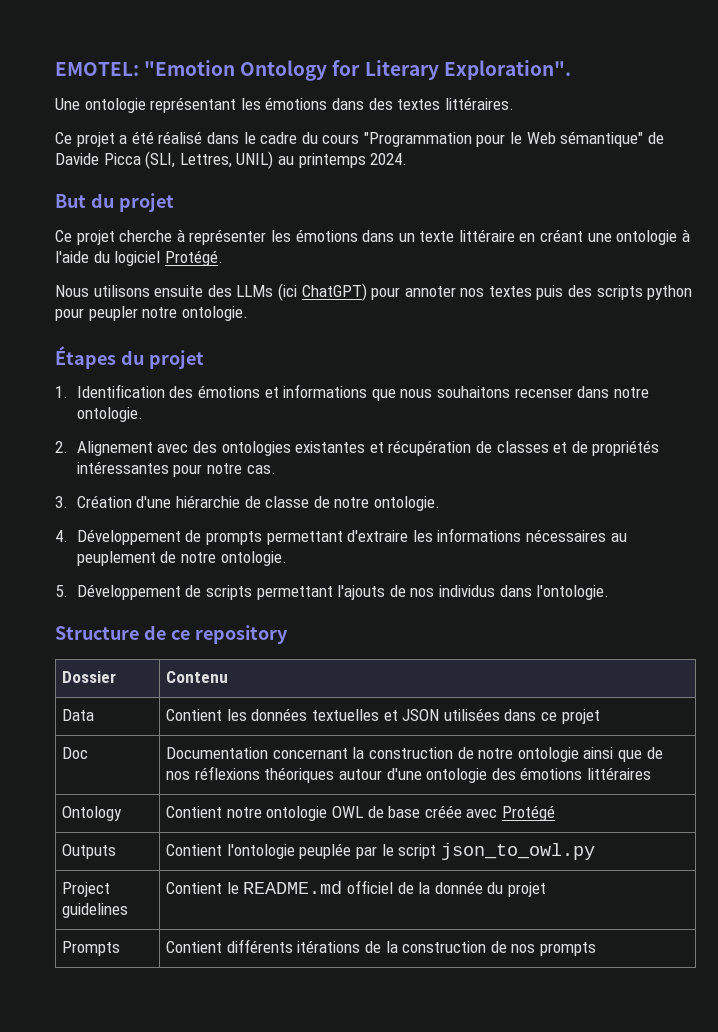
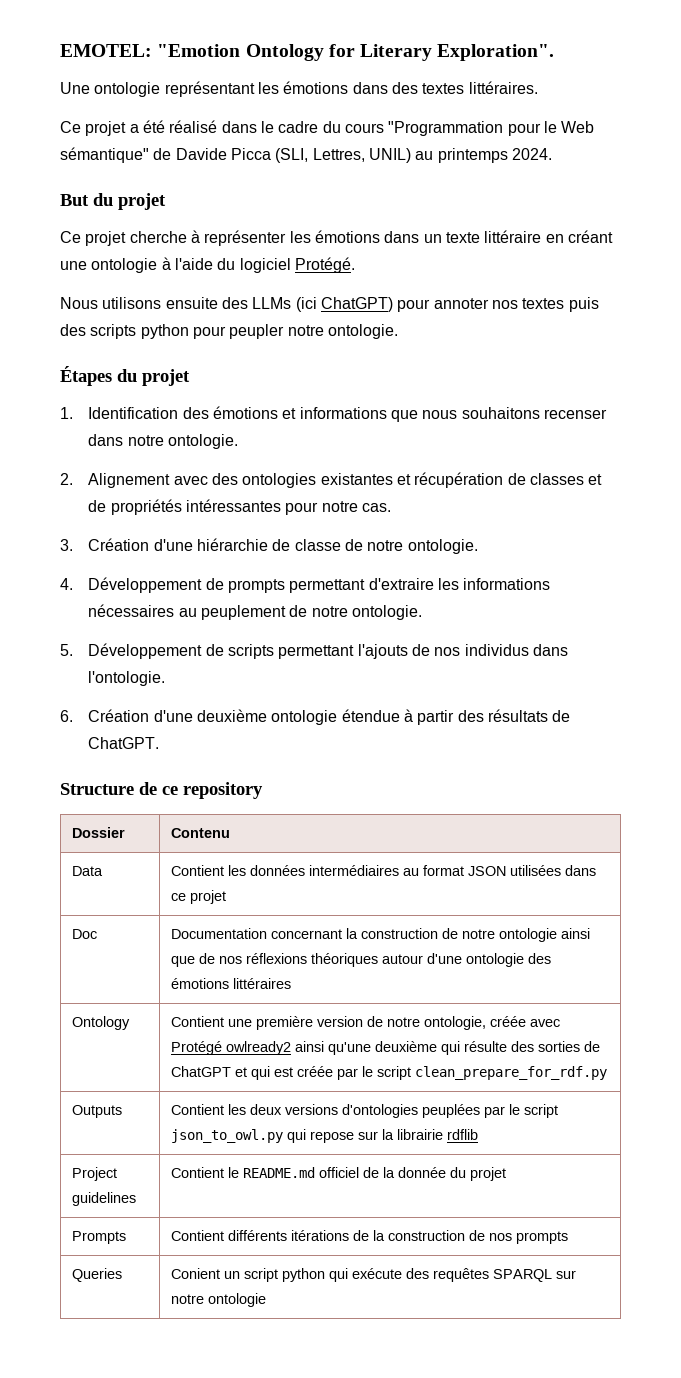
+ 6. Création d'une deuxième ontologie étendue à partir des résultats de ChatGPT.
- Data | Contient les données textuelles et JSON utilisées dans ce projet
+ Data | Contient les données intermédiaires au format JSON utilisées dans ce projet
- Ontology | Contient notre ontologie OWL de base créée avec Protégé
- Outputs | Contient l'ontologie peuplée par le script json_to_owl.py
+ Ontology | Contient une première version de notre ontologie, créée avec Protégé owlready2 ainsi qu'une deuxième qui résulte des sorties de ChatGPT et qui est créée par le script clean_prepare_for_rdf.py
+ Outputs | Contient les deux versions d'ontologies peuplées par le script json_to_owl.py qui repose sur la librairie rdflib
+ Queries | Conient un script python qui exécute des requêtes SPARQL sur notre ontologie

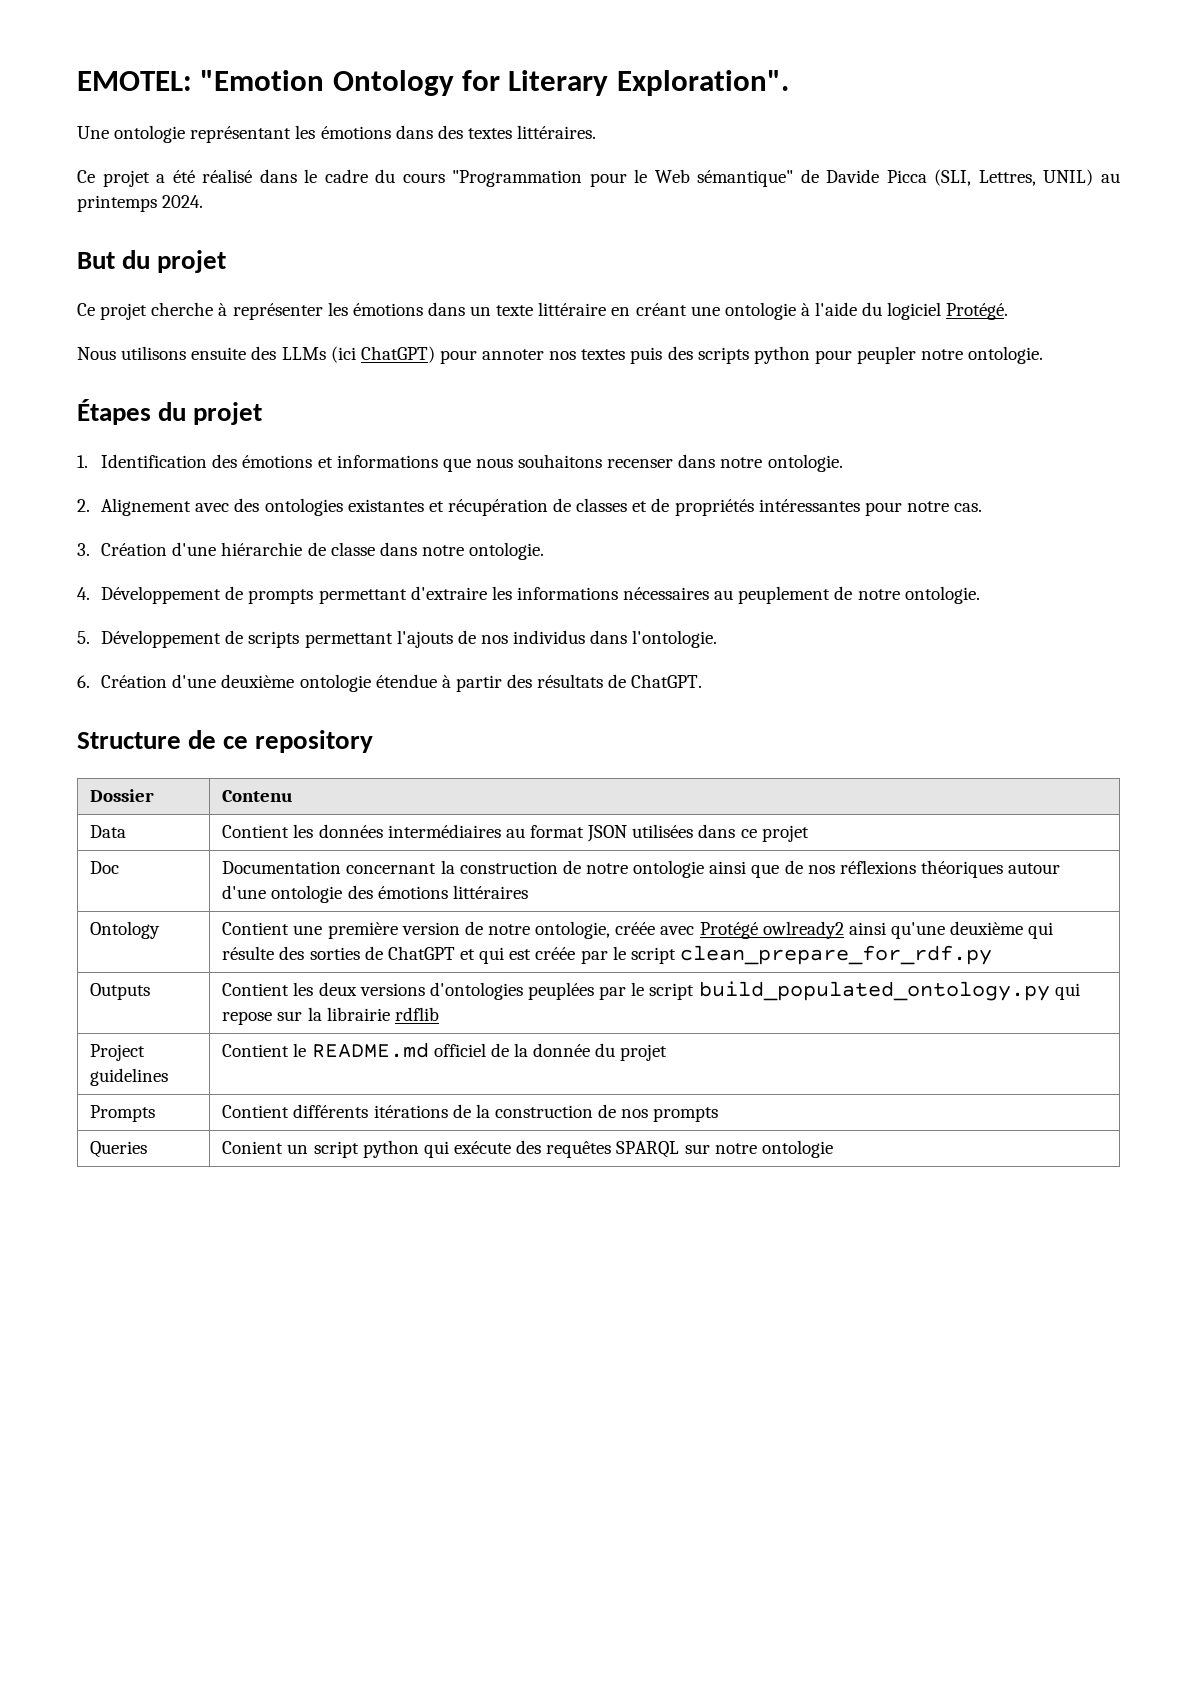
- 3. Création d'une hiérarchie de classe de notre ontologie.
+ 3. Création d'une hiérarchie de classe dans notre ontologie.
- Outputs | Contient les deux versions d'ontologies peuplées par le script json_to_owl.py qui repose sur la librairie rdflib
+ Outputs | Contient les deux versions d'ontologies peuplées par le script build_populated_ontology.py qui repose sur la librairie rdflib

